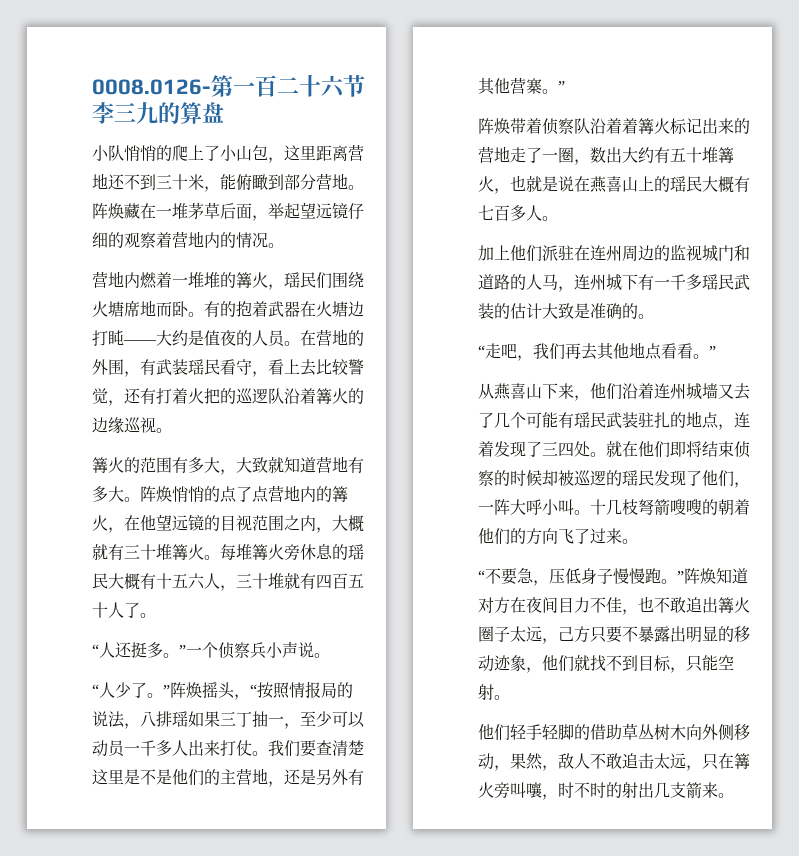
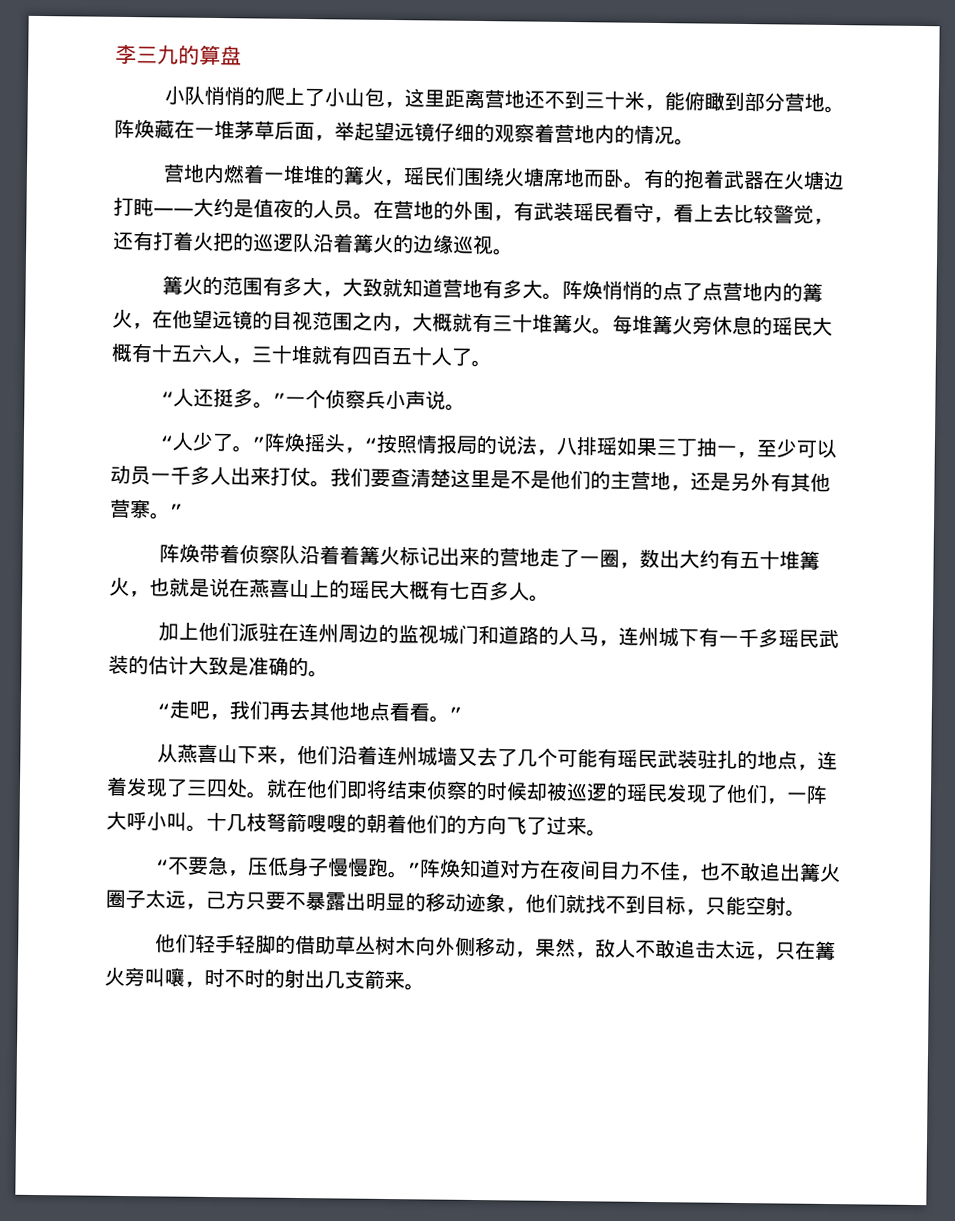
- 0008.0126-第一百二十六节李三九的算盘
+ 李三九的算盘

